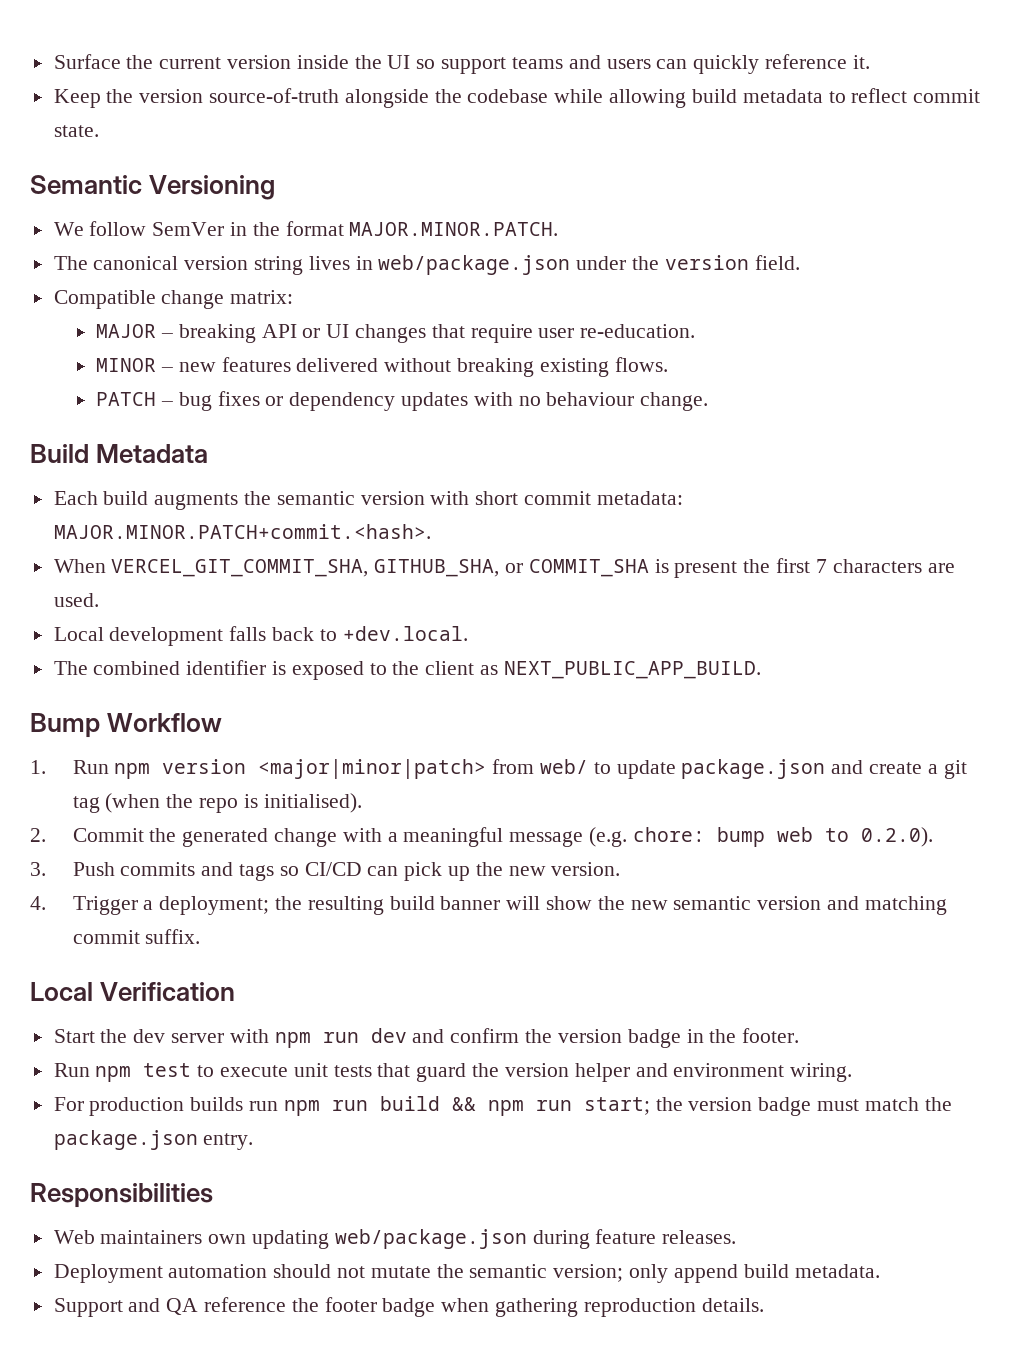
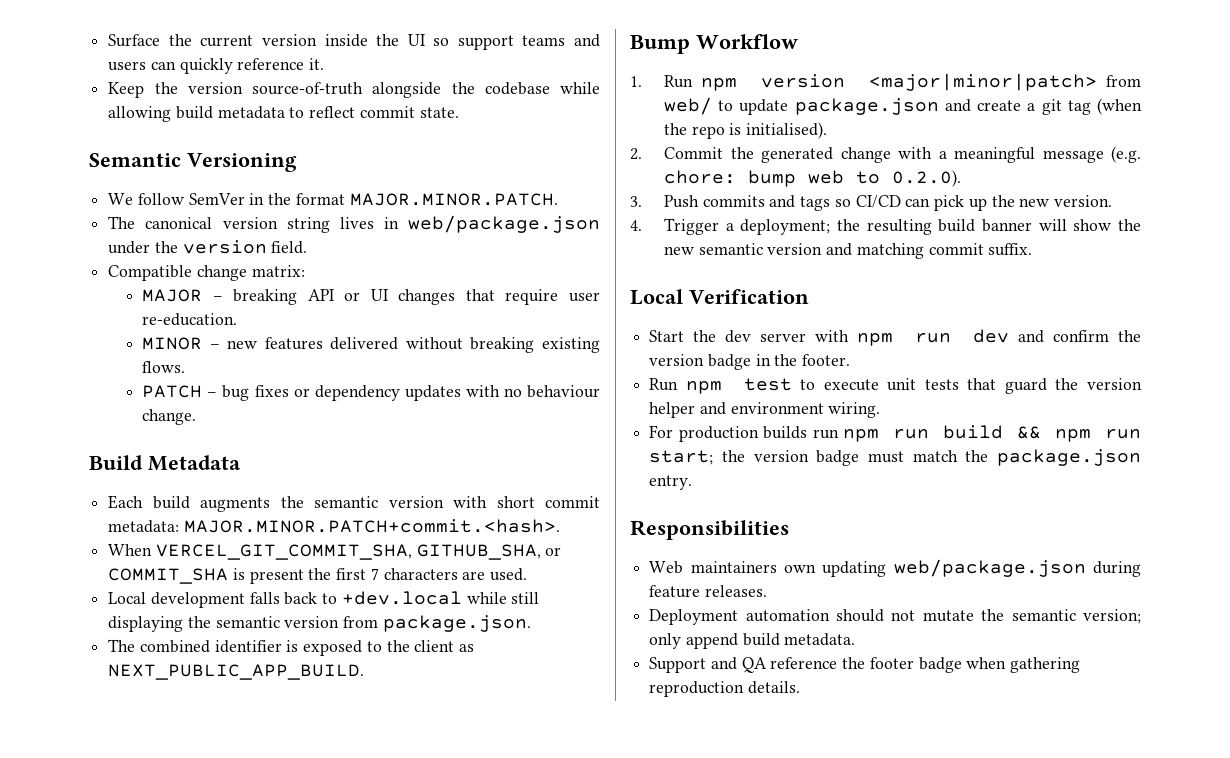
- Local development falls back to +dev.local.
+ Local development falls back to +dev.local while still displaying the semantic version from package.json.

